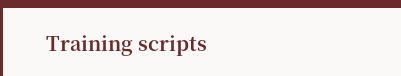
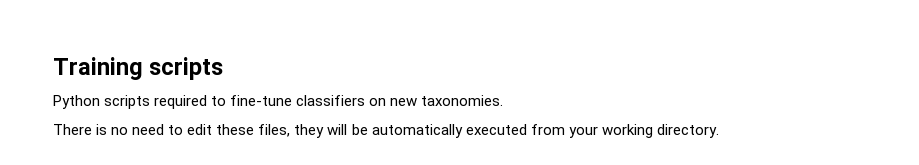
+ Python scripts required to fine-tune classifiers on new taxonomies.
+ There is no need to edit these files, they will be automatically executed from your working directory.

